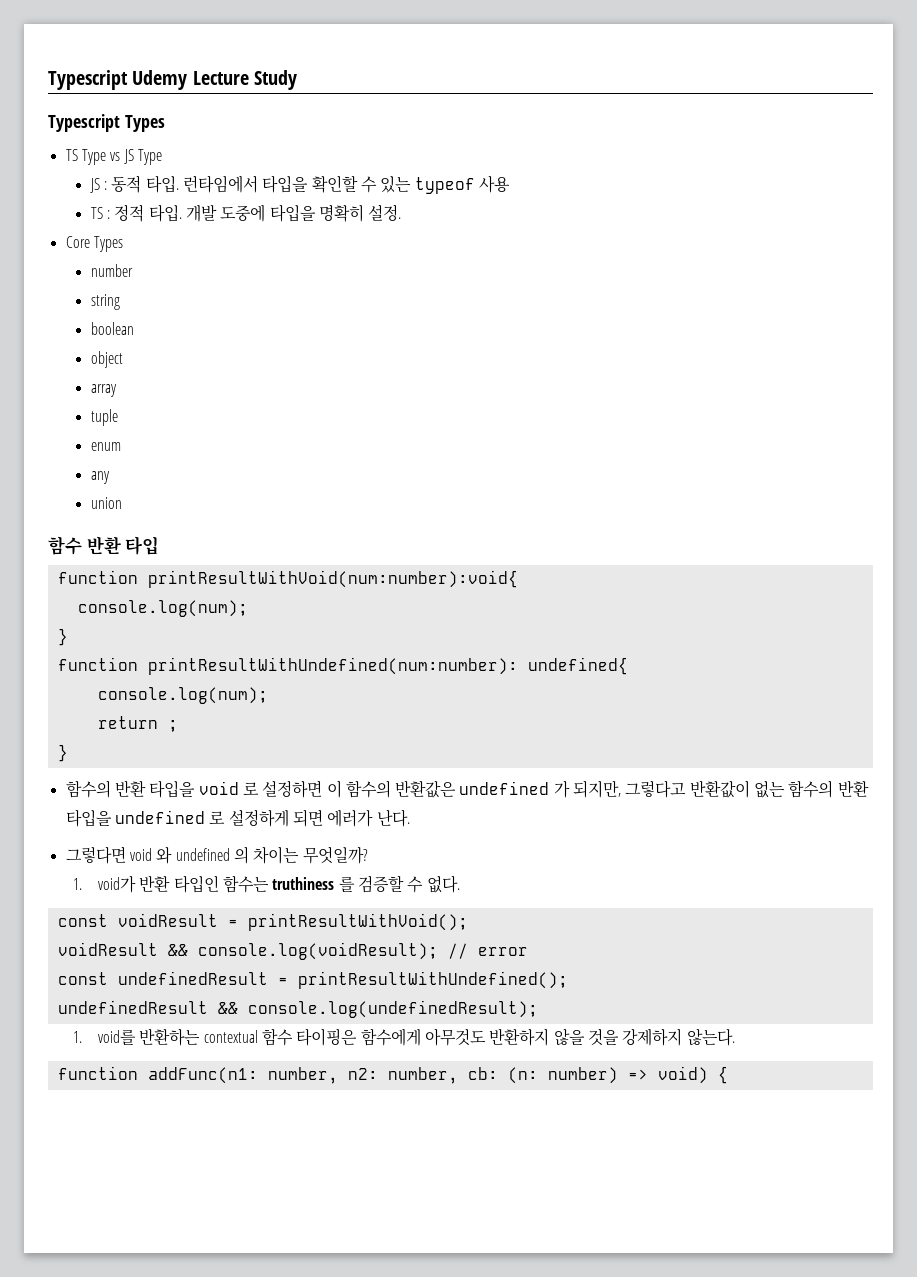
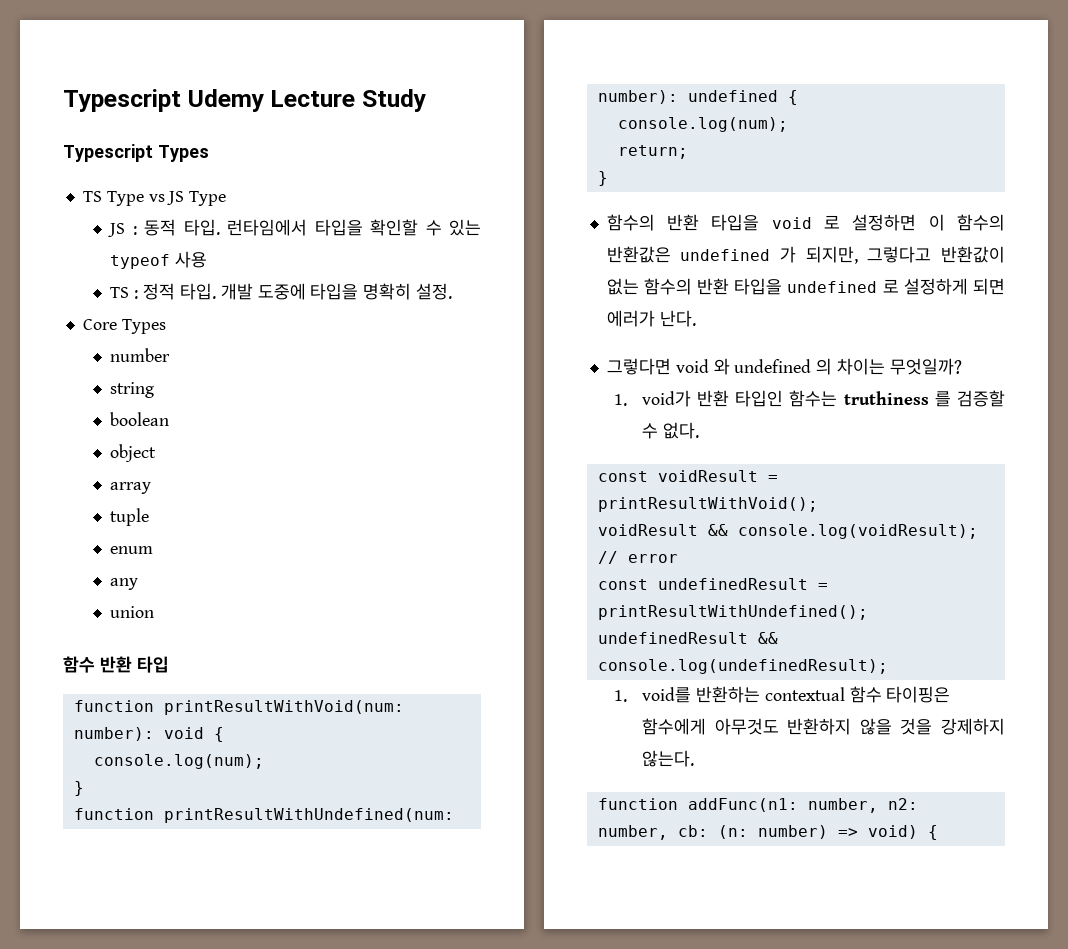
- function printResultWithVoid(num:number):void{
+ function printResultWithVoid(num: number): void {
- function printResultWithUndefined(num:number): undefined{
+ function printResultWithUndefined(num: number): undefined {
  console.log(num);
- return ;
+ return;

